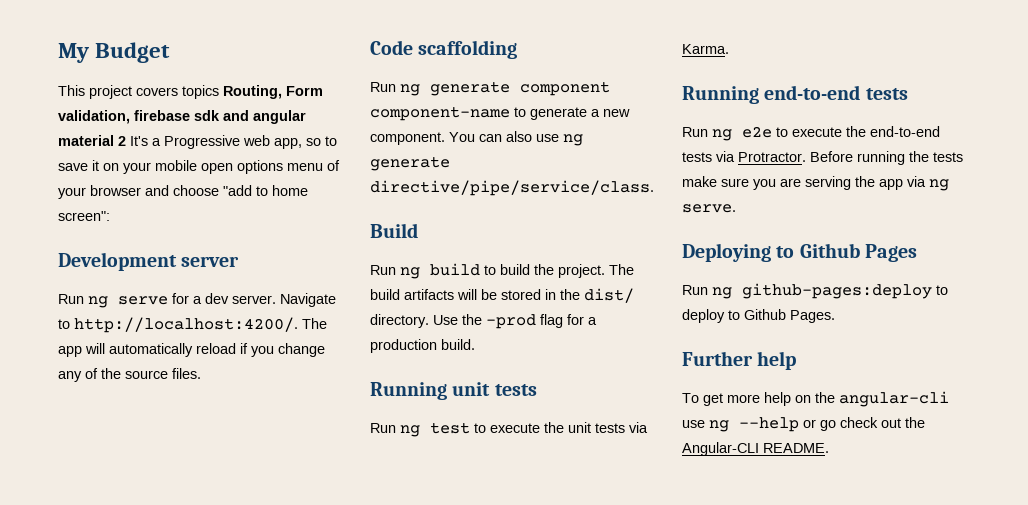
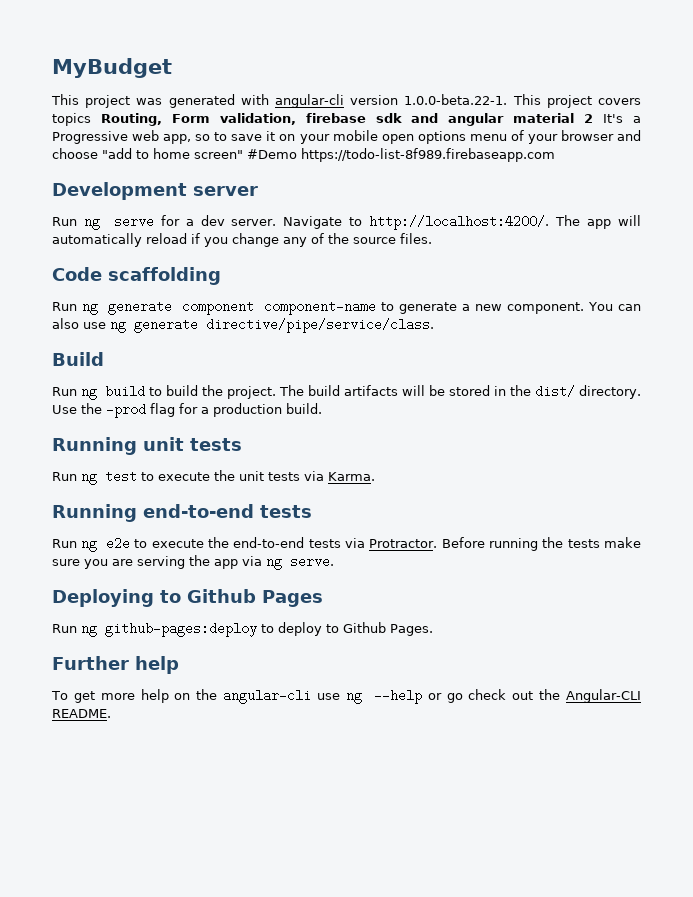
- My Budget
- This project covers topics Routing, Form validation, firebase sdk and angular material 2 It's a Progressive web app, so to save it on your mobile open options menu of your browser and choose "add to home screen":
+ MyBudget
+ This project was generated with angular-cli version 1.0.0-beta.22-1. This project covers topics Routing, Form validation, firebase sdk and angular material 2 It's a Progressive web app, so to save it on your mobile open options menu of your browser and choose "add to home screen" #Demo https://todo-list-8f989.firebaseapp.com

